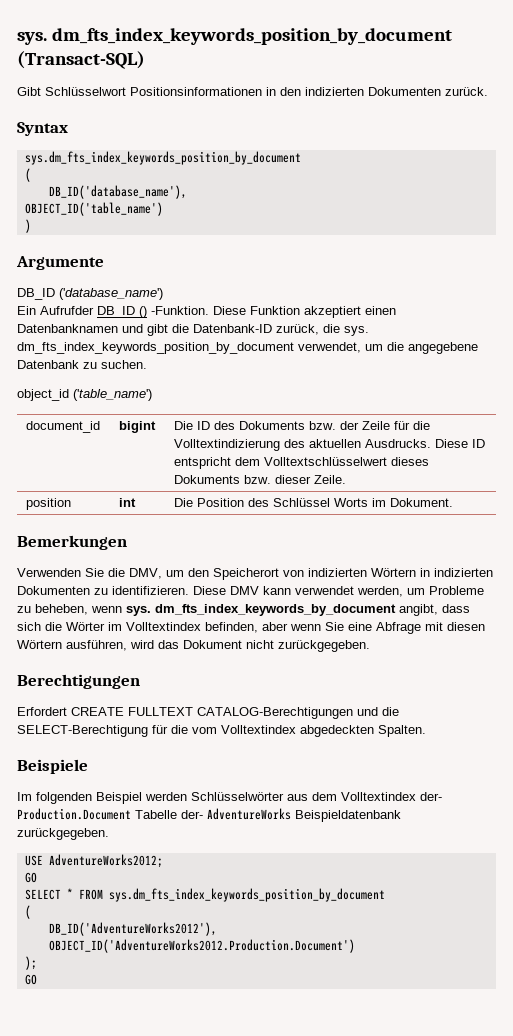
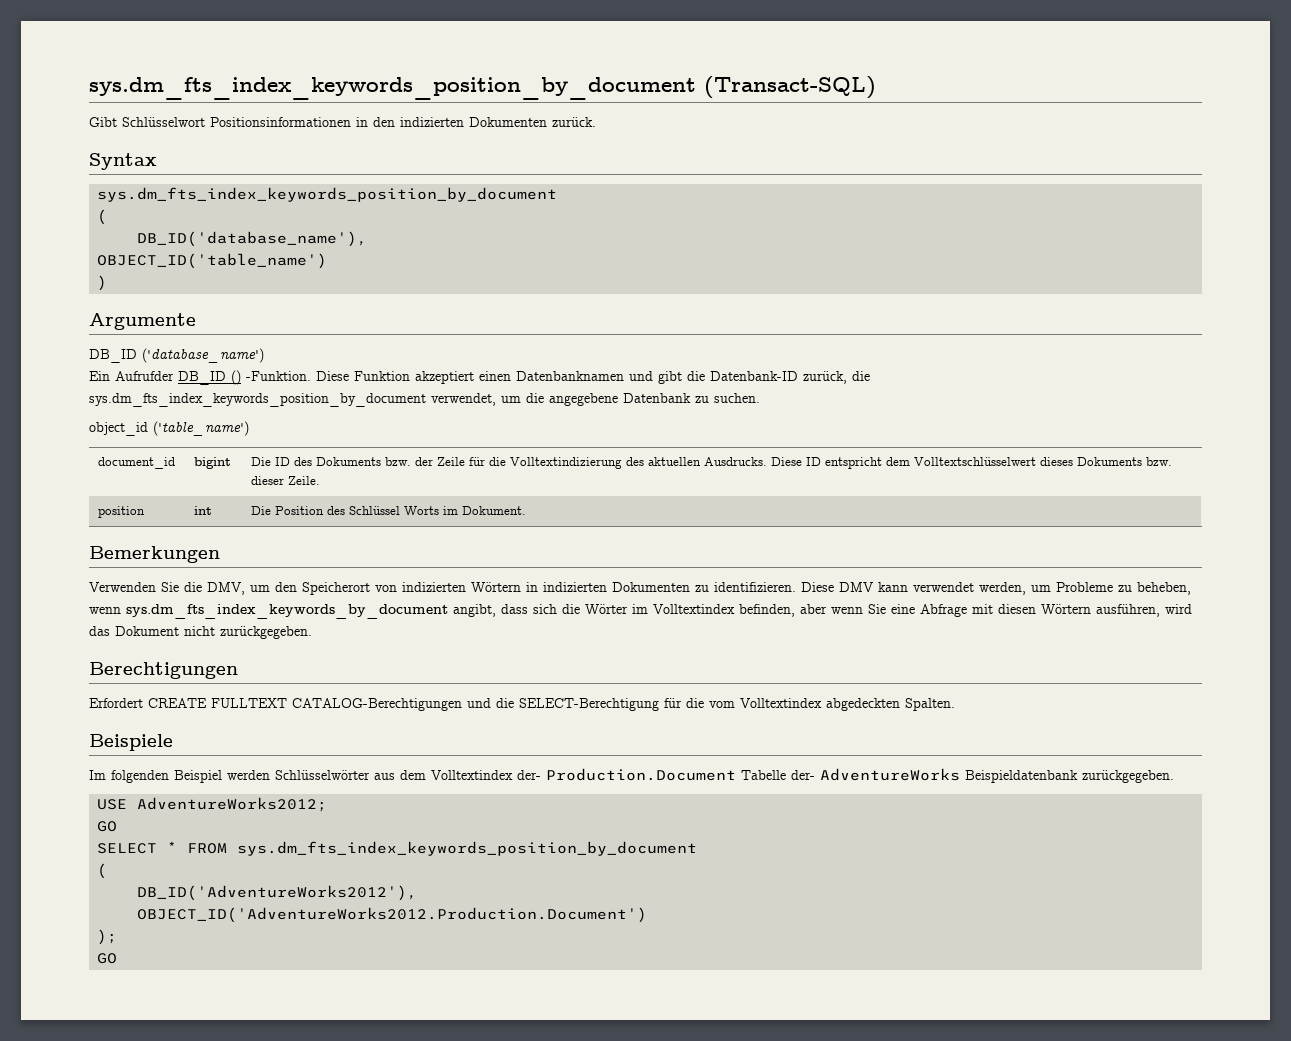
- sys. dm_fts_index_keywords_position_by_document (Transact-SQL)
+ sys.dm_fts_index_keywords_position_by_document (Transact-SQL)
- Diese Funktion akzeptiert einen Datenbanknamen und gibt die Datenbank-ID zurück, die sys. dm_fts_index_keywords_position_by_document verwendet, um die angegebene Datenbank zu suchen.
+ Diese Funktion akzeptiert einen Datenbanknamen und gibt die Datenbank-ID zurück, die sys.dm_fts_index_keywords_position_by_document verwendet, um die angegebene Datenbank zu suchen.
- Diese DMV kann verwendet werden, um Probleme zu beheben, wenn sys. dm_fts_index_keywords_by_document angibt, dass sich die Wörter im Volltextindex befinden, aber wenn Sie eine Abfrage mit diesen Wörtern ausführen, wird das Dokument nicht zurückgegeben.
+ Diese DMV kann verwendet werden, um Probleme zu beheben, wenn sys.dm_fts_index_keywords_by_document angibt, dass sich die Wörter im Volltextindex befinden, aber wenn Sie eine Abfrage mit diesen Wörtern ausführen, wird das Dokument nicht zurückgegeben.

